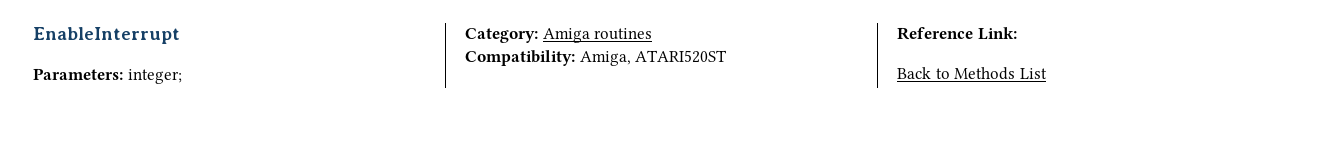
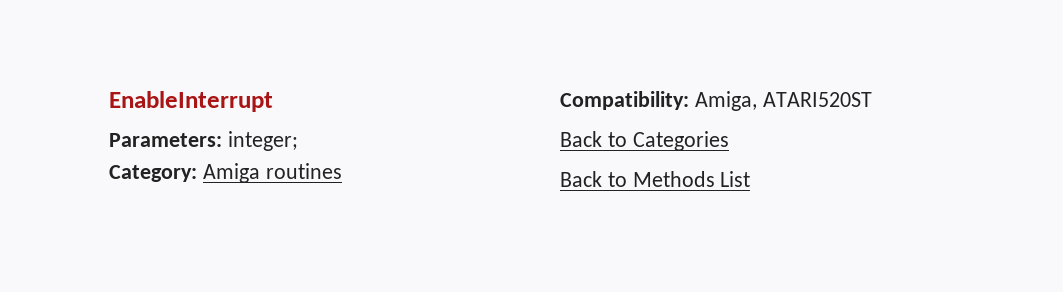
- Reference Link:
+ Back to Categories

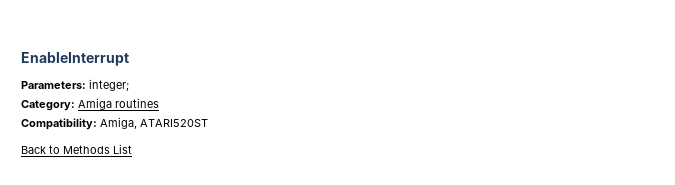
- Back to Categories

